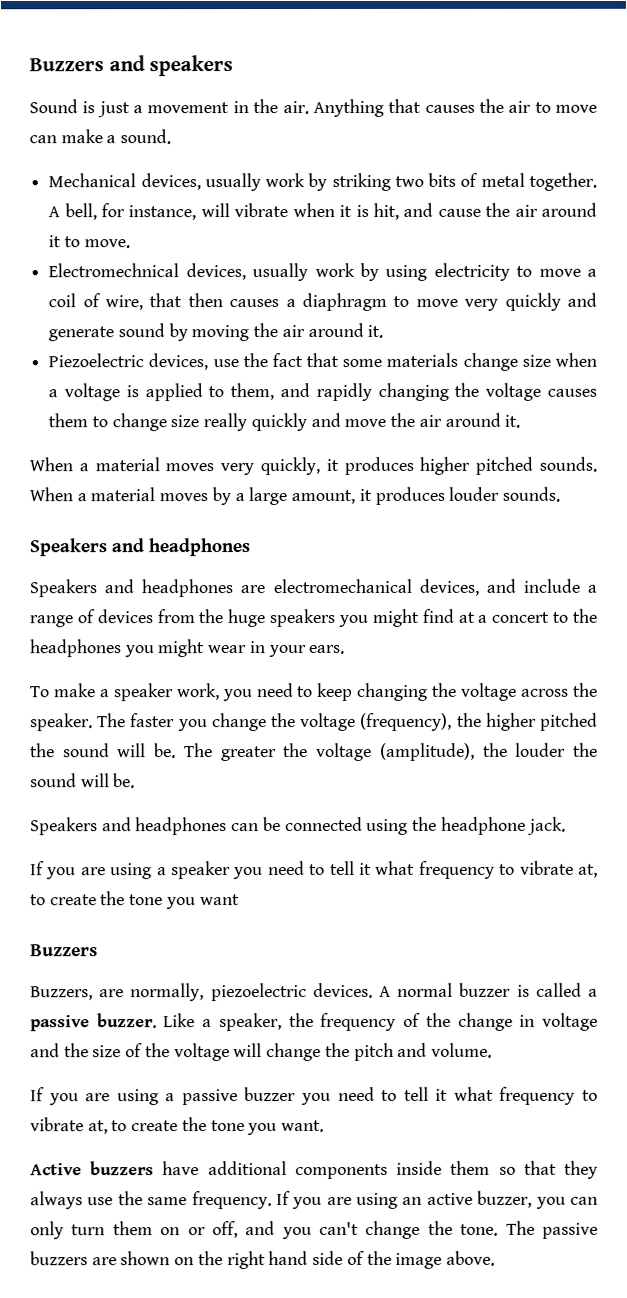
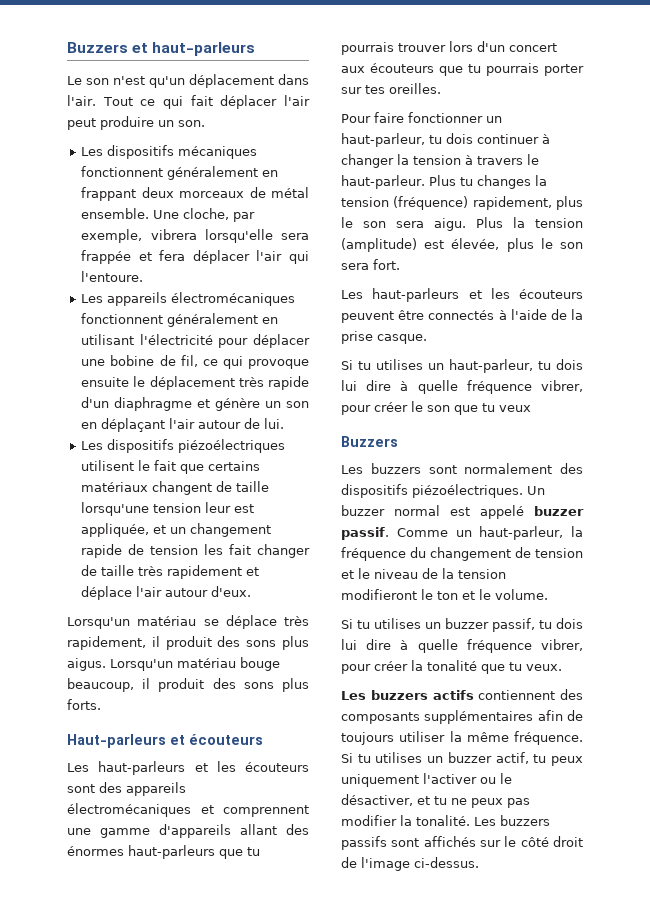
- Buzzers and speakers
- Sound is just a movement in the air. Anything that causes the air to move can make a sound.
- Mechanical devices, usually work by striking two bits of metal together. A bell, for instance, will vibrate when it is hit, and cause the air around it to move.
- Electromechnical devices, usually work by using electricity to move a coil of wire, that then causes a diaphragm to move very quickly and generate sound by moving the air around it.
- Piezoelectric devices, use the fact that some materials change size when a voltage is applied to them, and rapidly changing the voltage causes them to change size really quickly and move the air around it.
- When a material moves very quickly, it produces higher pitched sounds. When a material moves by a large amount, it produces louder sounds.
- Speakers and headphones
- Speakers and headphones are electromechanical devices, and include a range of devices from the huge speakers you might find at a concert to the headphones you might wear in your ears.
- To make a speaker work, you need to keep changing the voltage across the speaker. The faster you change the voltage (frequency), the higher pitched the sound will be. The greater the voltage (amplitude), the louder the sound will be.
- Speakers and headphones can be connected using the headphone jack.
- If you are using a speaker you need to tell it what frequency to vibrate at, to create the tone you want
+ Buzzers et haut-parleurs
+ Le son n'est qu'un déplacement dans l'air. Tout ce qui fait déplacer l'air peut produire un son.
+ Les dispositifs mécaniques fonctionnent généralement en frappant deux morceaux de métal ensemble. Une cloche, par exemple, vibrera lorsqu'elle sera frappée et fera déplacer l'air qui l'entoure.
+ Les appareils électromécaniques fonctionnent généralement en utilisant l'électricité pour déplacer une bobine de fil, ce qui provoque ensuite le déplacement très rapide d'un diaphragme et génère un son en déplaçant l'air autour de lui.
+ Les dispositifs piézoélectriques utilisent le fait que certains matériaux changent de taille lorsqu'une tension leur est appliquée, et un changement rapide de tension les fait changer de taille très rapidement et déplace l'air autour d'eux.
+ Lorsqu'un matériau se déplace très rapidement, il produit des sons plus aigus. Lorsqu'un matériau bouge beaucoup, il produit des sons plus forts.
+ Haut-parleurs et écouteurs
+ Les haut-parleurs et les écouteurs sont des appareils électromécaniques et comprennent une gamme d'appareils allant des énormes haut-parleurs que tu pourrais trouver lors d'un concert aux écouteurs que tu pourrais porter sur tes oreilles.
+ Pour faire fonctionner un haut-parleur, tu dois continuer à changer la tension à travers le haut-parleur. Plus tu changes la tension (fréquence) rapidement, plus le son sera aigu. Plus la tension (amplitude) est élevée, plus le son sera fort.
+ Les haut-parleurs et les écouteurs peuvent être connectés à l'aide de la prise casque.
+ Si tu utilises un haut-parleur, tu dois lui dire à quelle fréquence vibrer, pour créer le son que tu veux
  Buzzers
- Buzzers, are normally, piezoelectric devices. A normal buzzer is called a passive buzzer. Like a speaker, the frequency of the change in voltage and the size of the voltage will change the pitch and volume.
- If you are using a passive buzzer you need to tell it what frequency to vibrate at, to create the tone you want.
- Active buzzers have additional components inside them so that they always use the same frequency. If you are using an active buzzer, you can only turn them on or off, and you can't change the tone. The passive buzzers are shown on the right hand side of the image above.
+ Les buzzers sont normalement des dispositifs piézoélectriques. Un buzzer normal est appelé buzzer passif. Comme un haut-parleur, la fréquence du changement de tension et le niveau de la tension modifieront le ton et le volume.
+ Si tu utilises un buzzer passif, tu dois lui dire à quelle fréquence vibrer, pour créer la tonalité que tu veux.
+ Les buzzers actifs contiennent des composants supplémentaires afin de toujours utiliser la même fréquence. Si tu utilises un buzzer actif, tu peux uniquement l'activer ou le désactiver, et tu ne peux pas modifier la tonalité. Les buzzers passifs sont affichés sur le côté droit de l'image ci-dessus.

